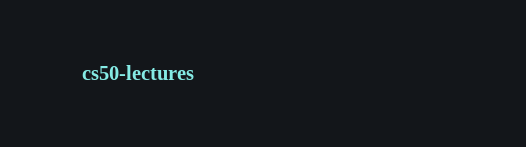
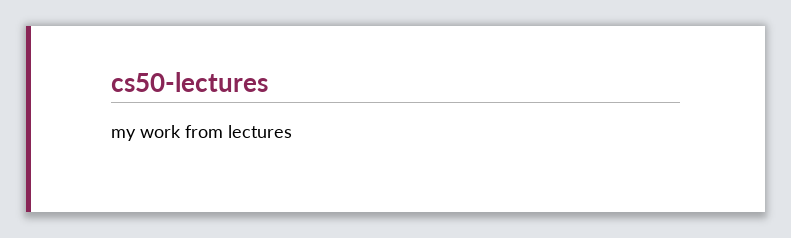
+ my work from lectures

